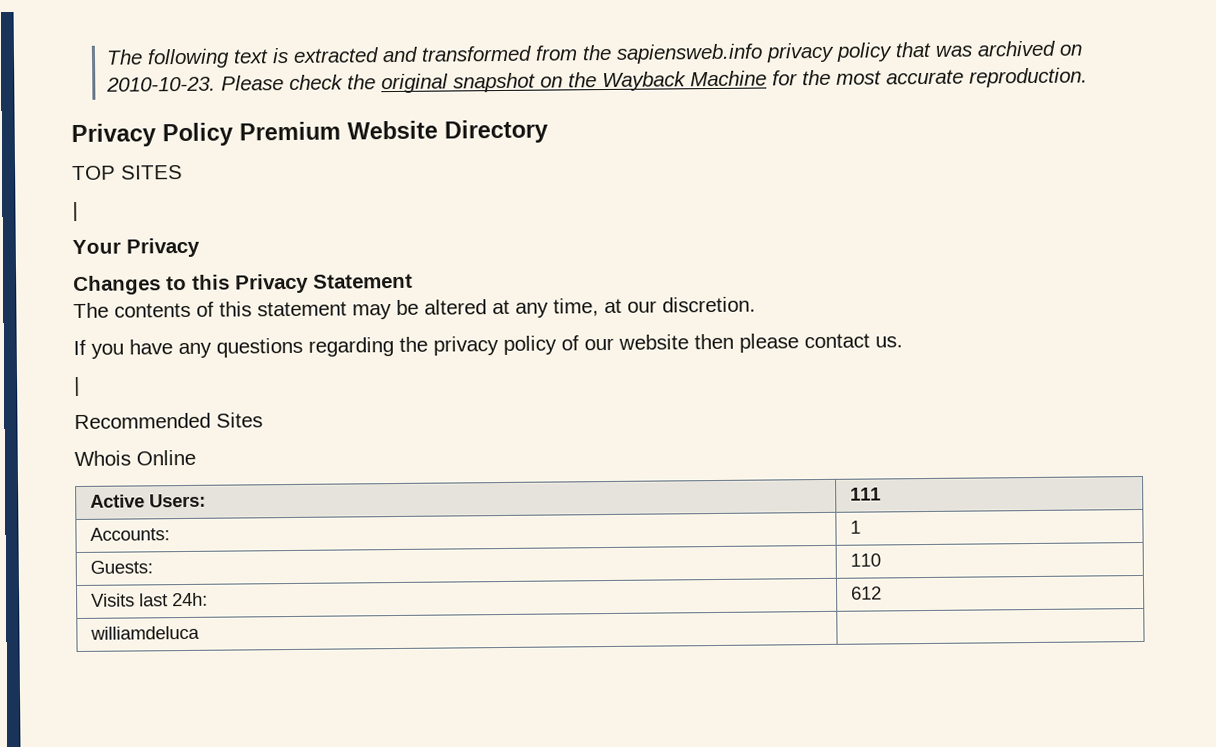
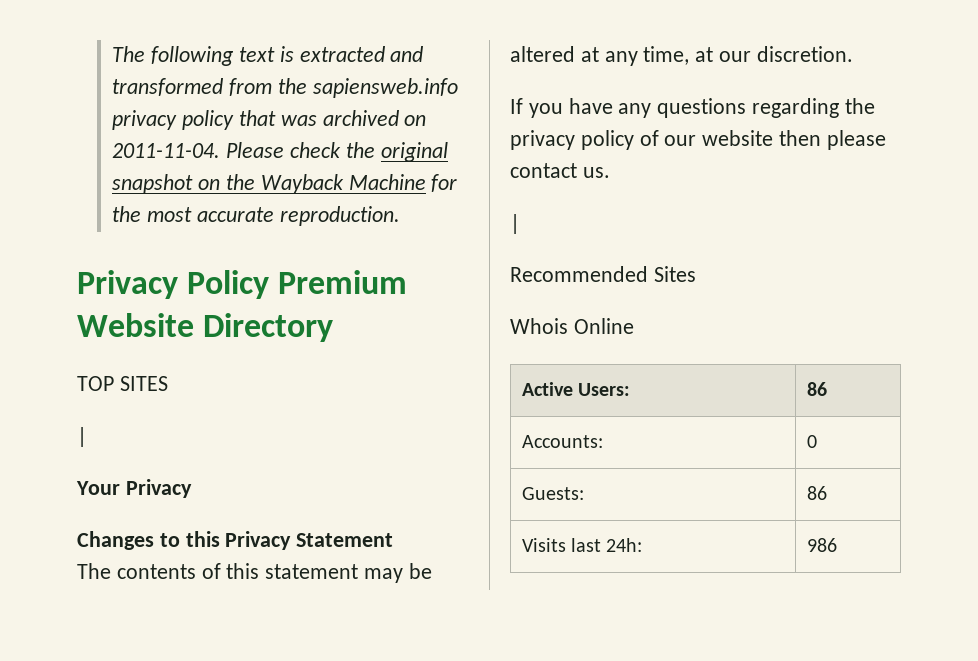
- The following text is extracted and transformed from the sapiensweb.info privacy policy that was archived on 2010-10-23.
+ The following text is extracted and transformed from the sapiensweb.info privacy policy that was archived on 2011-11-04.
- Active Users: | 111
+ Active Users: | 86
- Accounts: | 1
+ Accounts: | 0
- Guests: | 110
+ Guests: | 86
- Visits last 24h: | 612
- williamdeluca |
+ Visits last 24h: | 986

